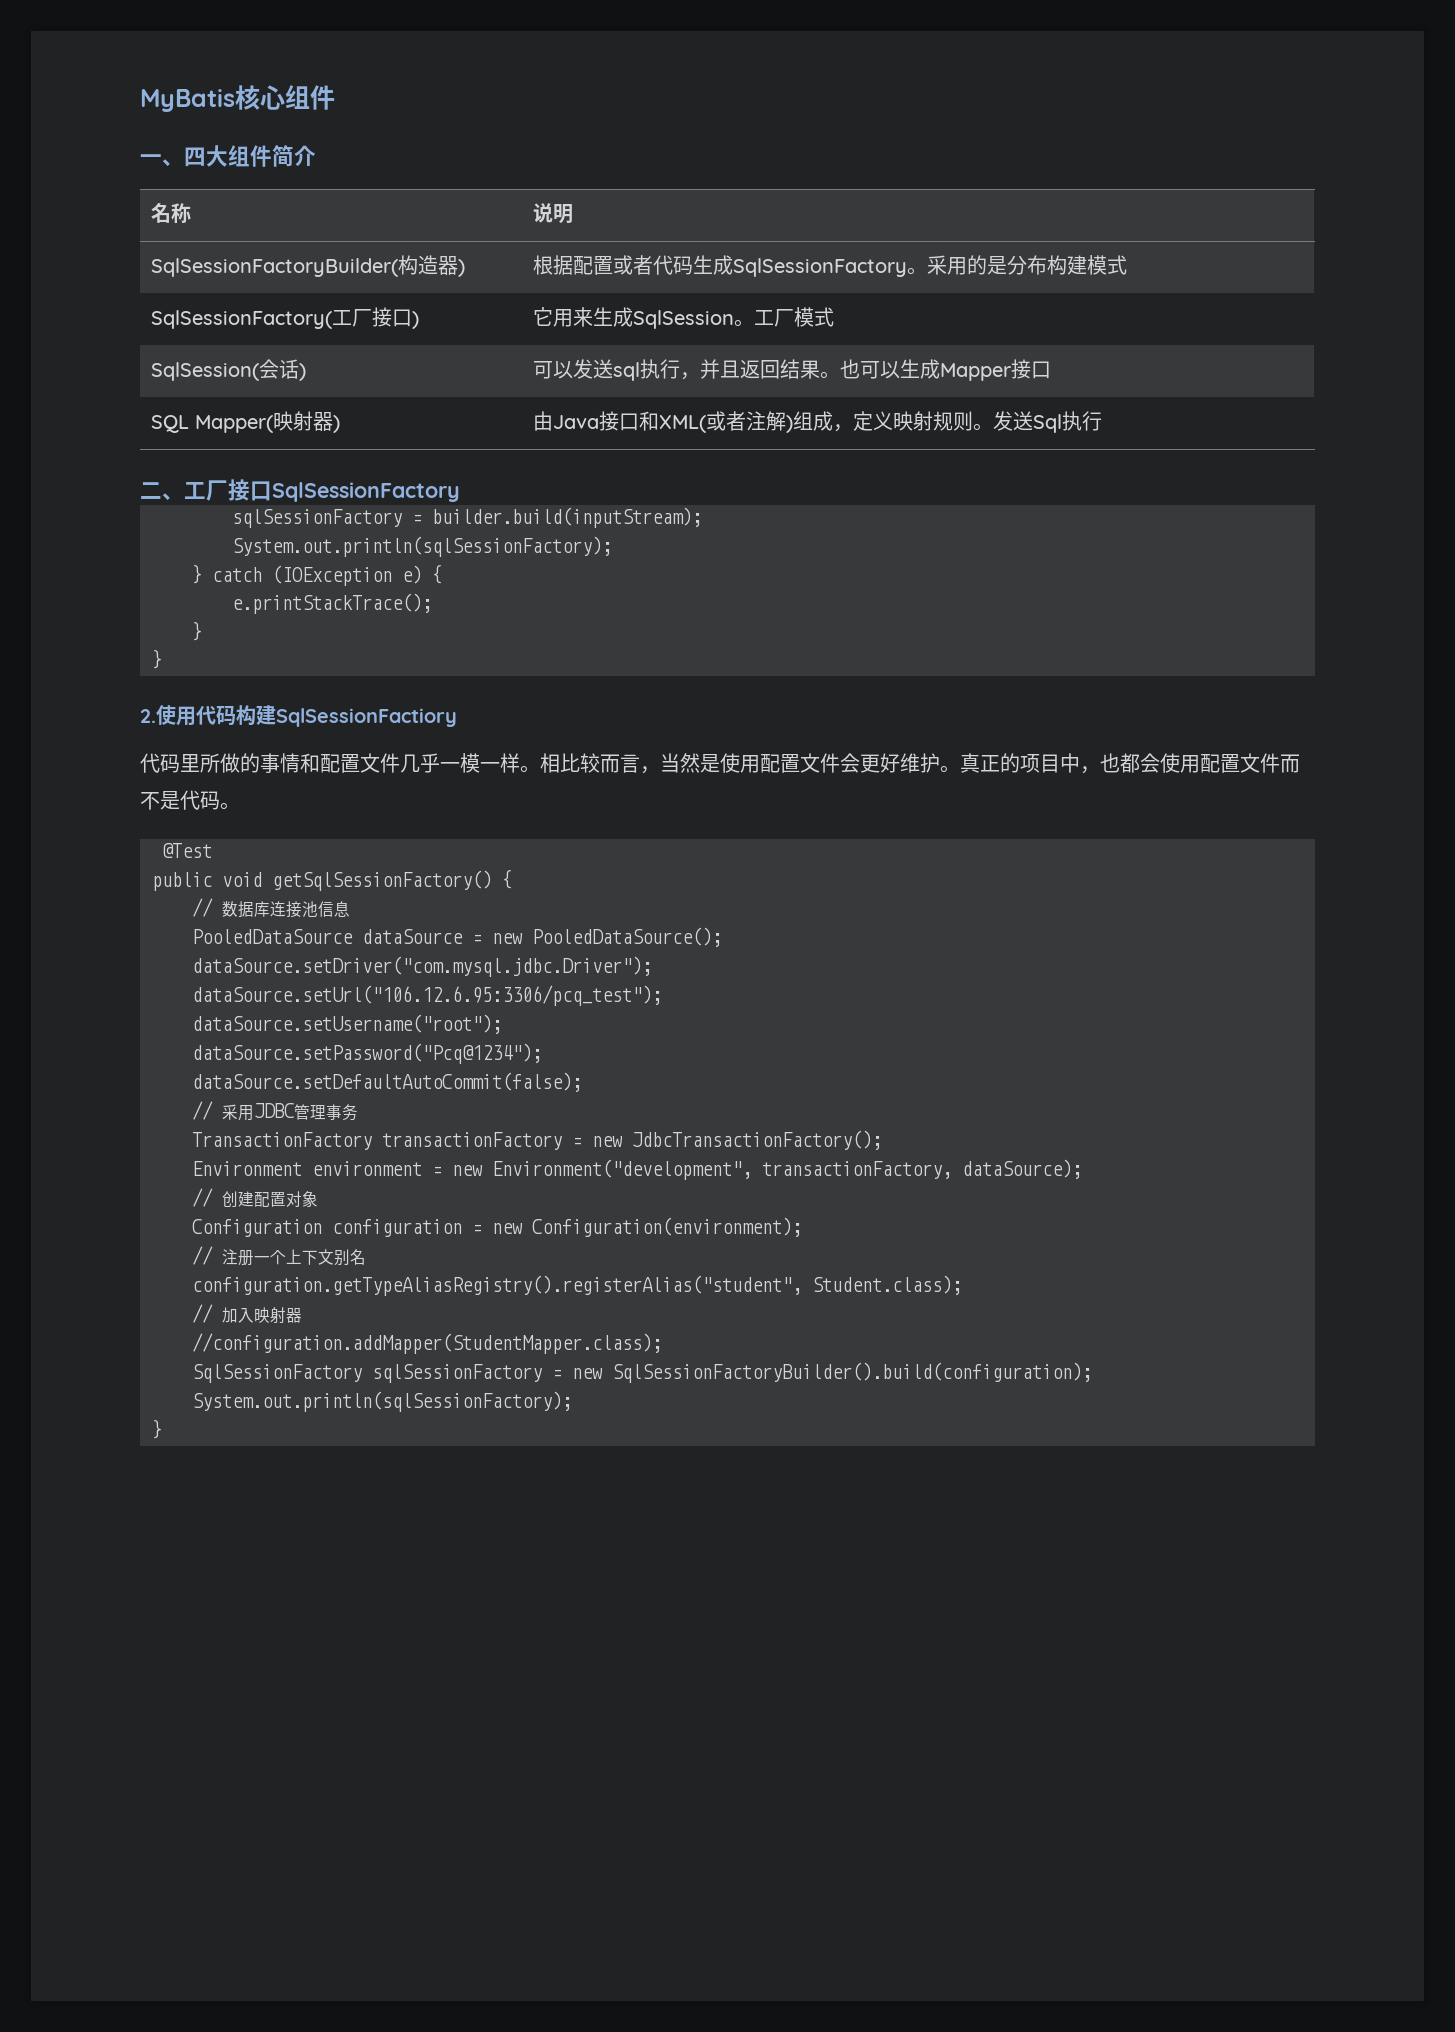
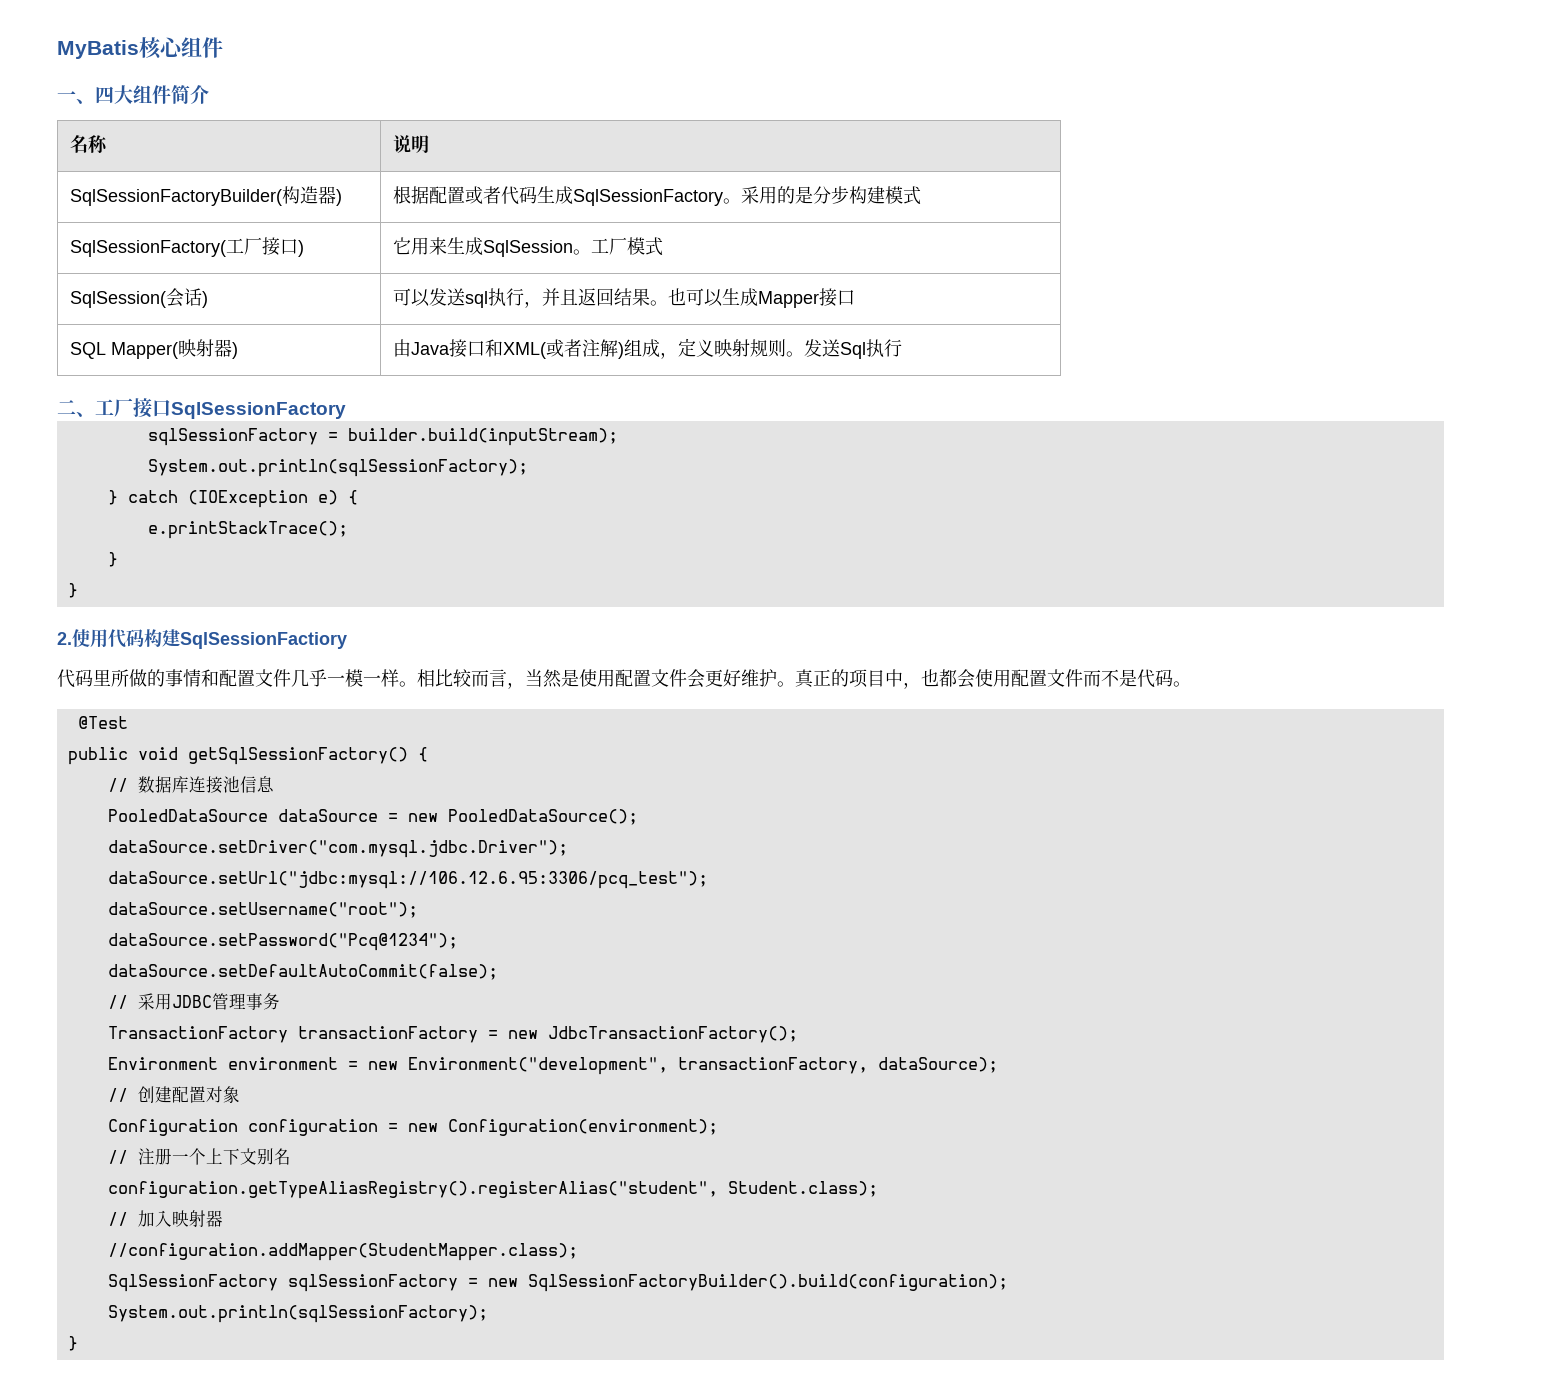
- SqlSessionFactoryBuilder(构造器) | 根据配置或者代码生成SqlSessionFactory。采用的是分布构建模式
+ SqlSessionFactoryBuilder(构造器) | 根据配置或者代码生成SqlSessionFactory。采用的是分步构建模式
- dataSource.setUrl("106.12.6.95:3306/pcq_test");
+ dataSource.setUrl("jdbc:mysql://106.12.6.95:3306/pcq_test");

